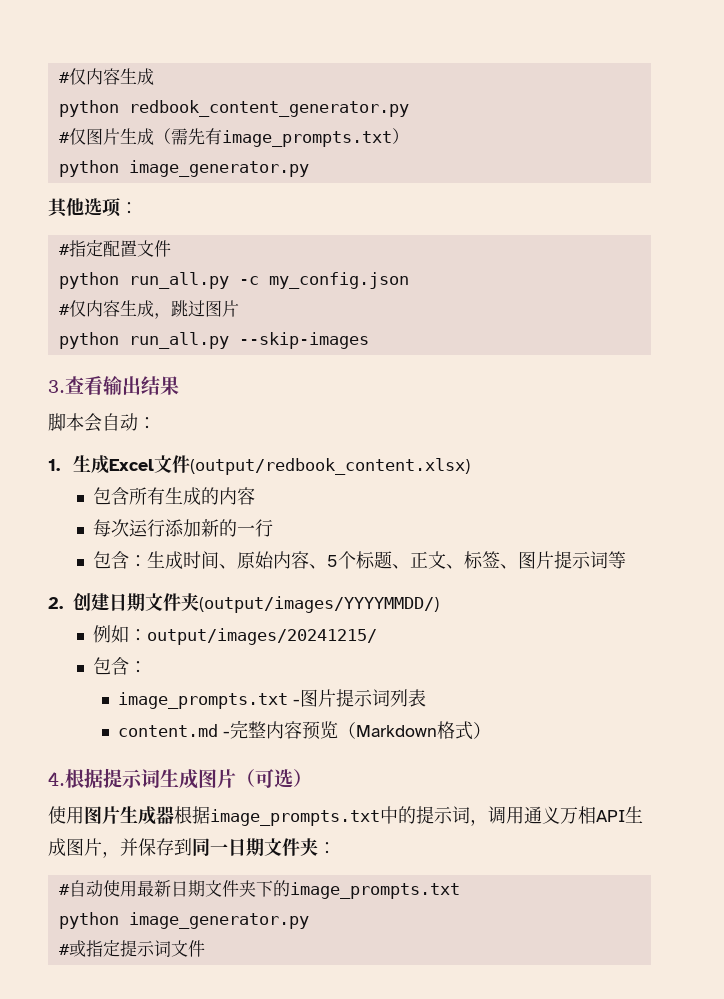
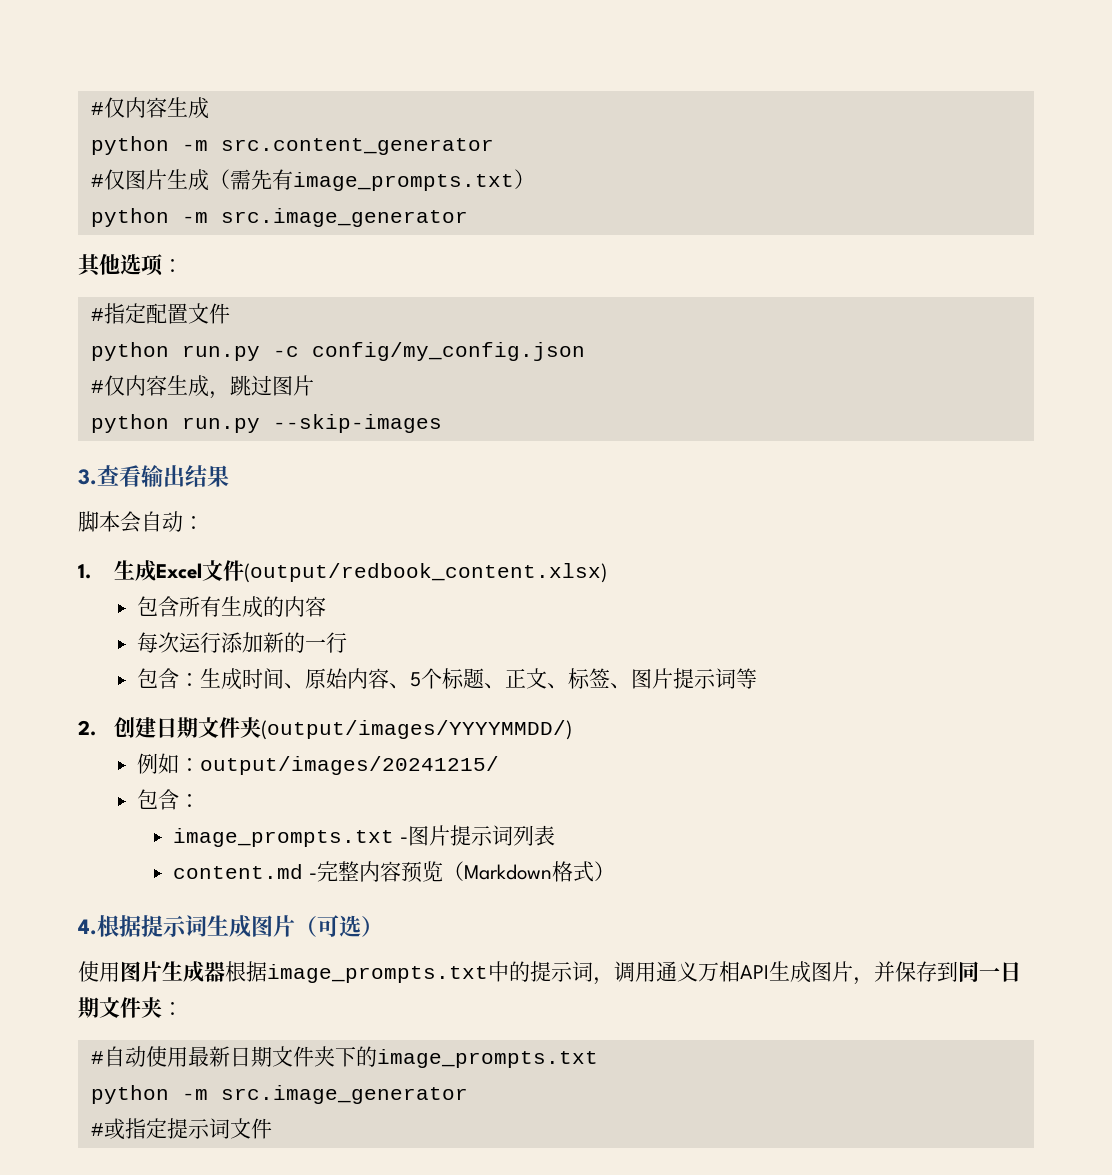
- python redbook_content_generator.py
+ python -m src.content_generator
  #仅图片生成（需先有image_prompts.txt）
- python image_generator.py
+ python -m src.image_generator
- python run_all.py -c my_config.json
+ python run.py -c config/my_config.json
- python run_all.py --skip-images
+ python run.py --skip-images
  #自动使用最新日期文件夹下的image_prompts.txt
- python image_generator.py
+ python -m src.image_generator

